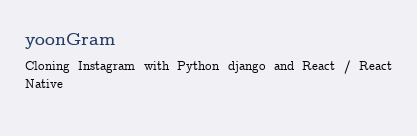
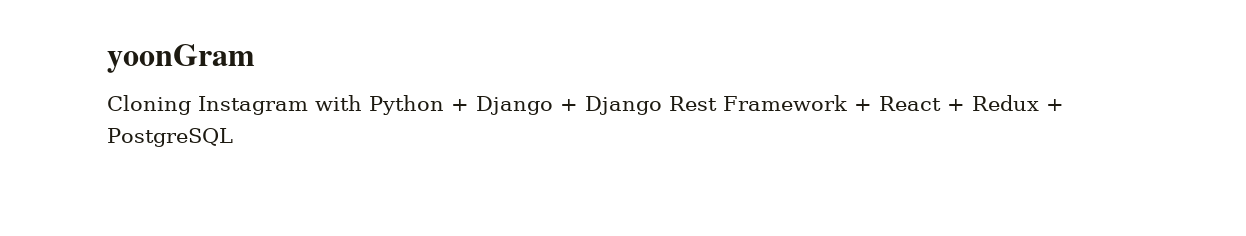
- Cloning Instagram with Python django and React / React Native
+ Cloning Instagram with Python + Django + Django Rest Framework + React + Redux + PostgreSQL

